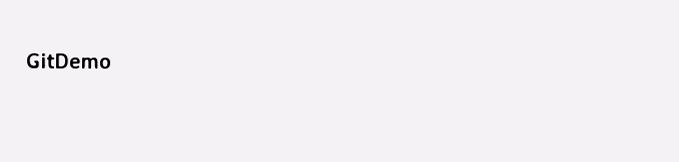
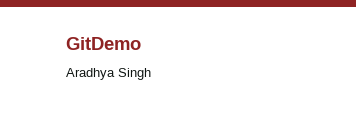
+ Aradhya Singh

